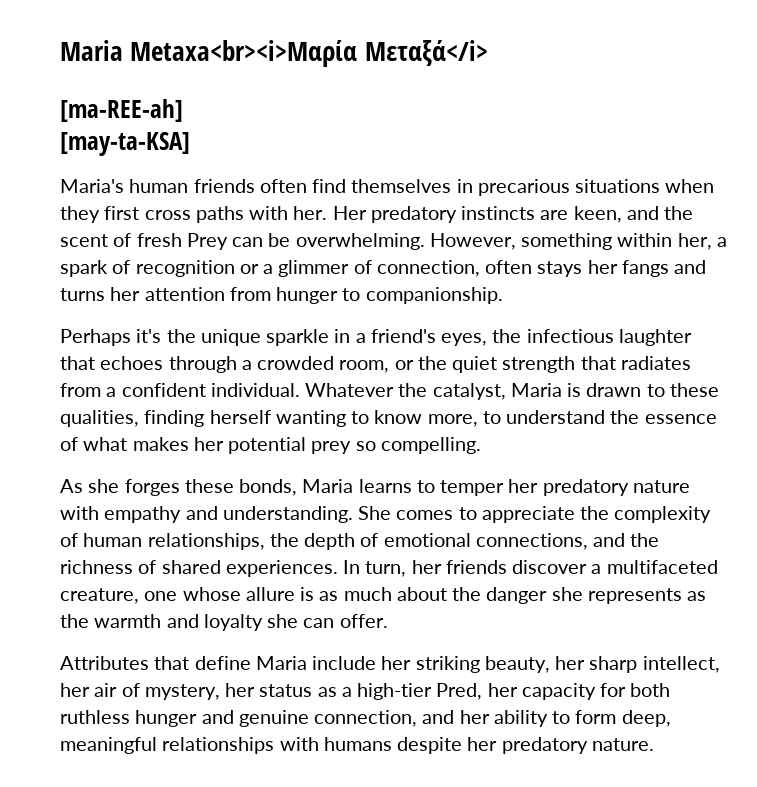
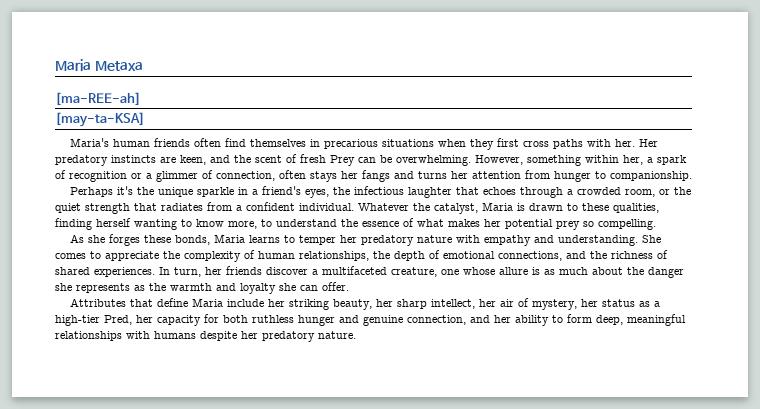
- Maria Metaxa<br><i>Μαρία Μεταξά</i>
+ Maria Metaxa

